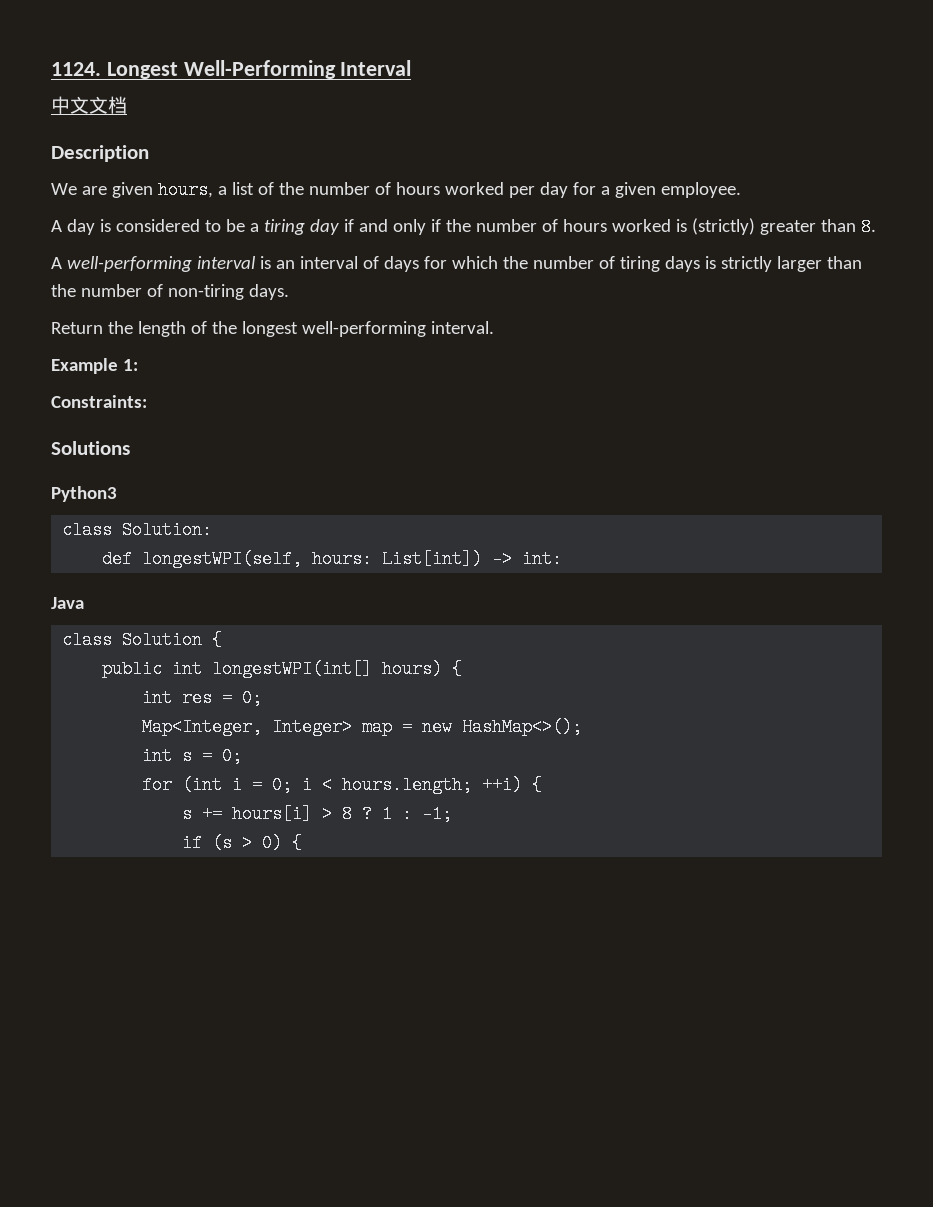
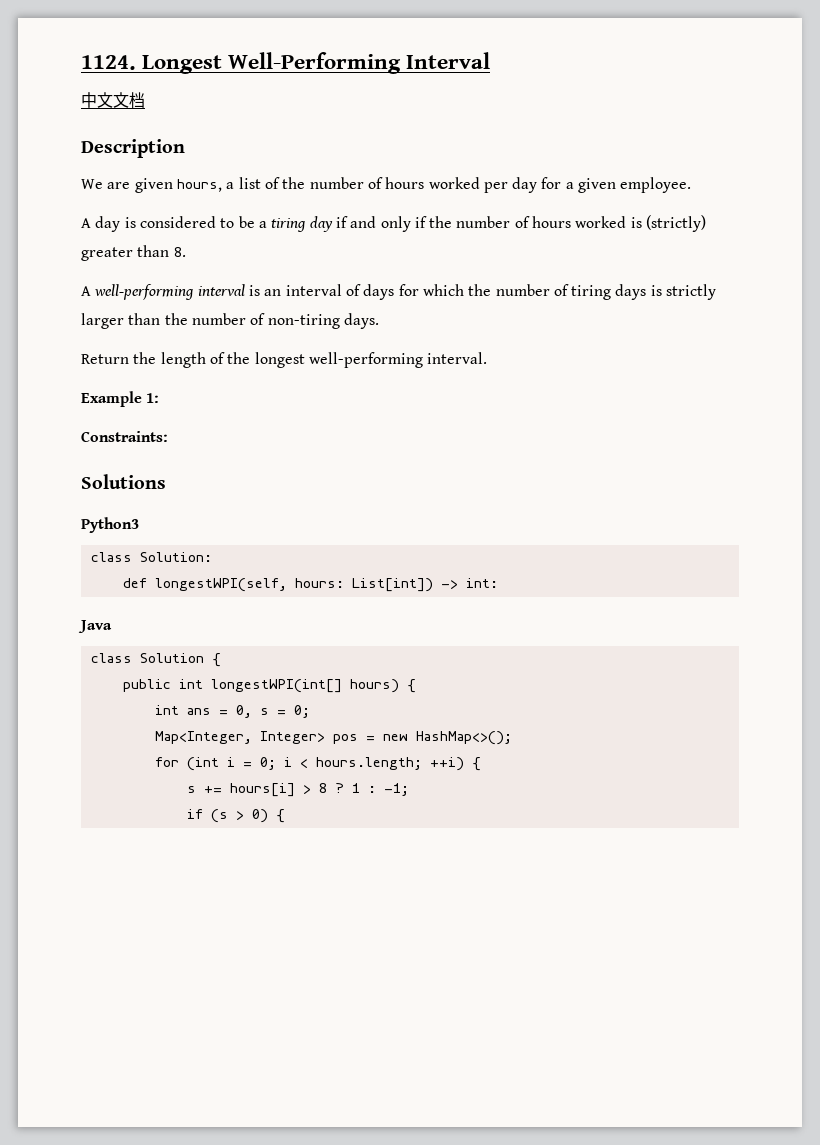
- int res = 0;
+ int ans = 0, s = 0;
- Map<Integer, Integer> map = new HashMap<>();
+ Map<Integer, Integer> pos = new HashMap<>();
- int s = 0;

